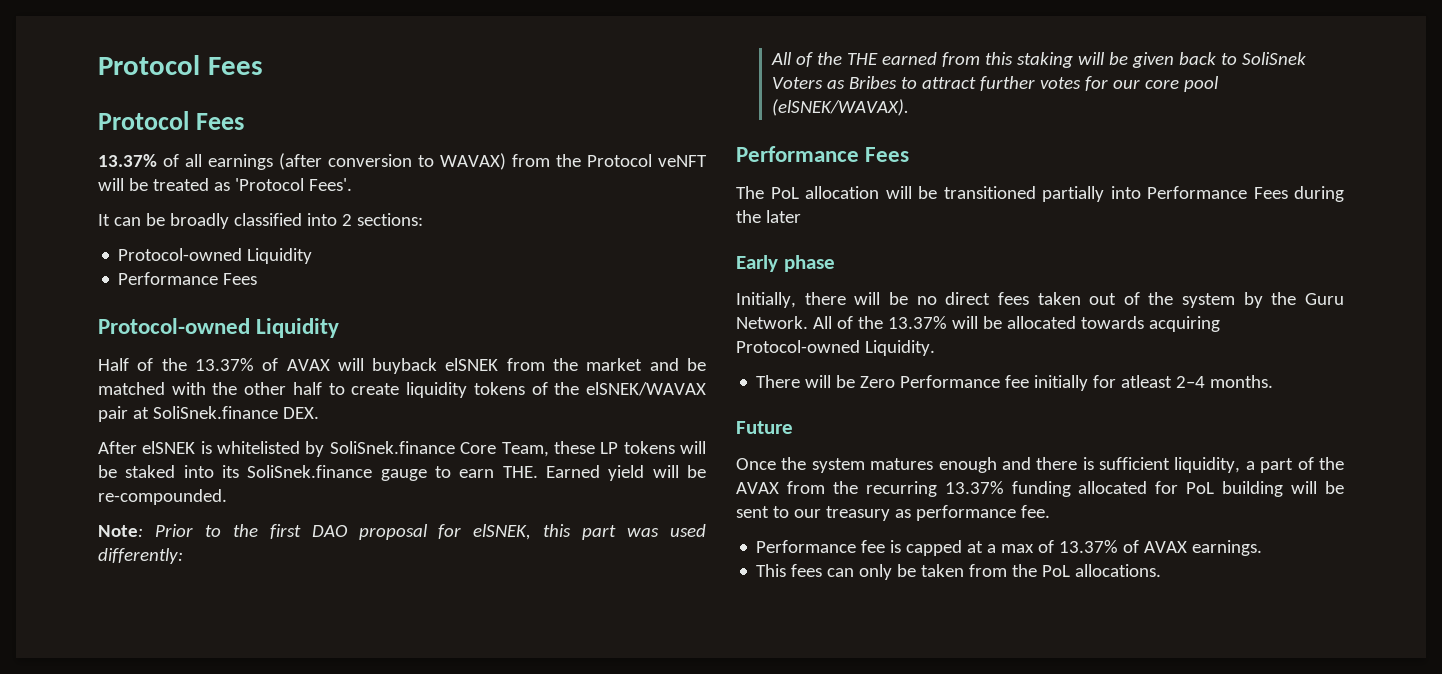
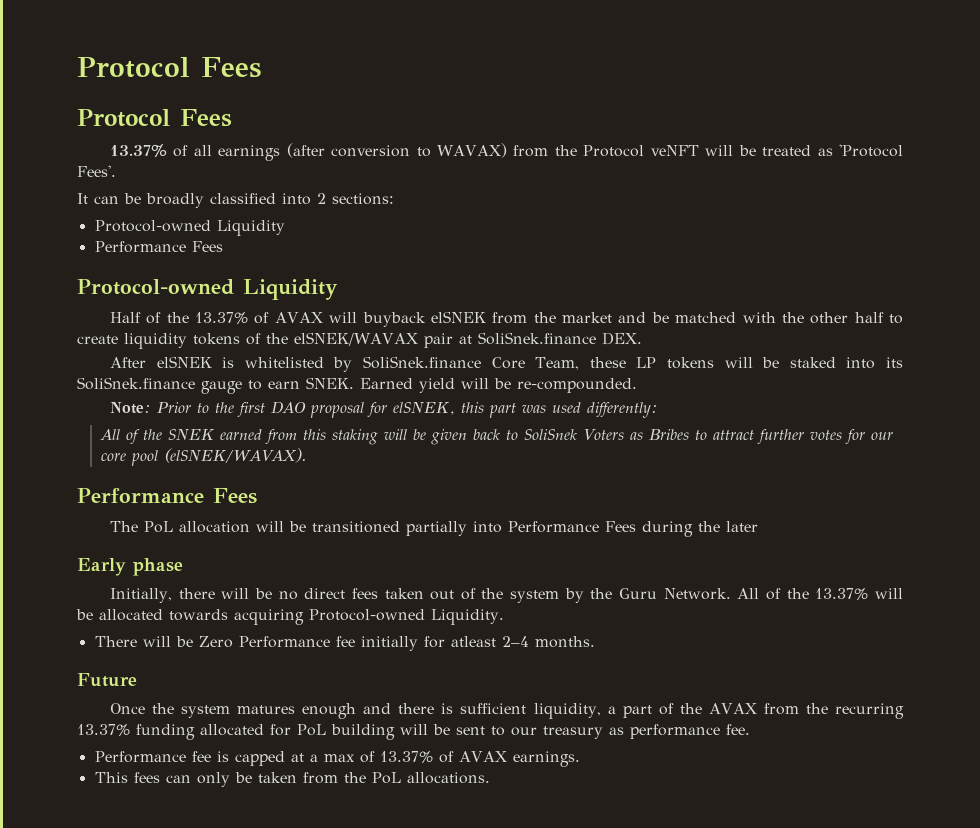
- After elSNEK is whitelisted by SoliSnek.finance Core Team, these LP tokens will be staked into its SoliSnek.finance gauge to earn THE. Earned yield will be re-compounded.
+ After elSNEK is whitelisted by SoliSnek.finance Core Team, these LP tokens will be staked into its SoliSnek.finance gauge to earn SNEK. Earned yield will be re-compounded.
- All of the THE earned from this staking will be given back to SoliSnek Voters as Bribes to attract further votes for our core pool (elSNEK/WAVAX).
+ All of the SNEK earned from this staking will be given back to SoliSnek Voters as Bribes to attract further votes for our core pool (elSNEK/WAVAX).

